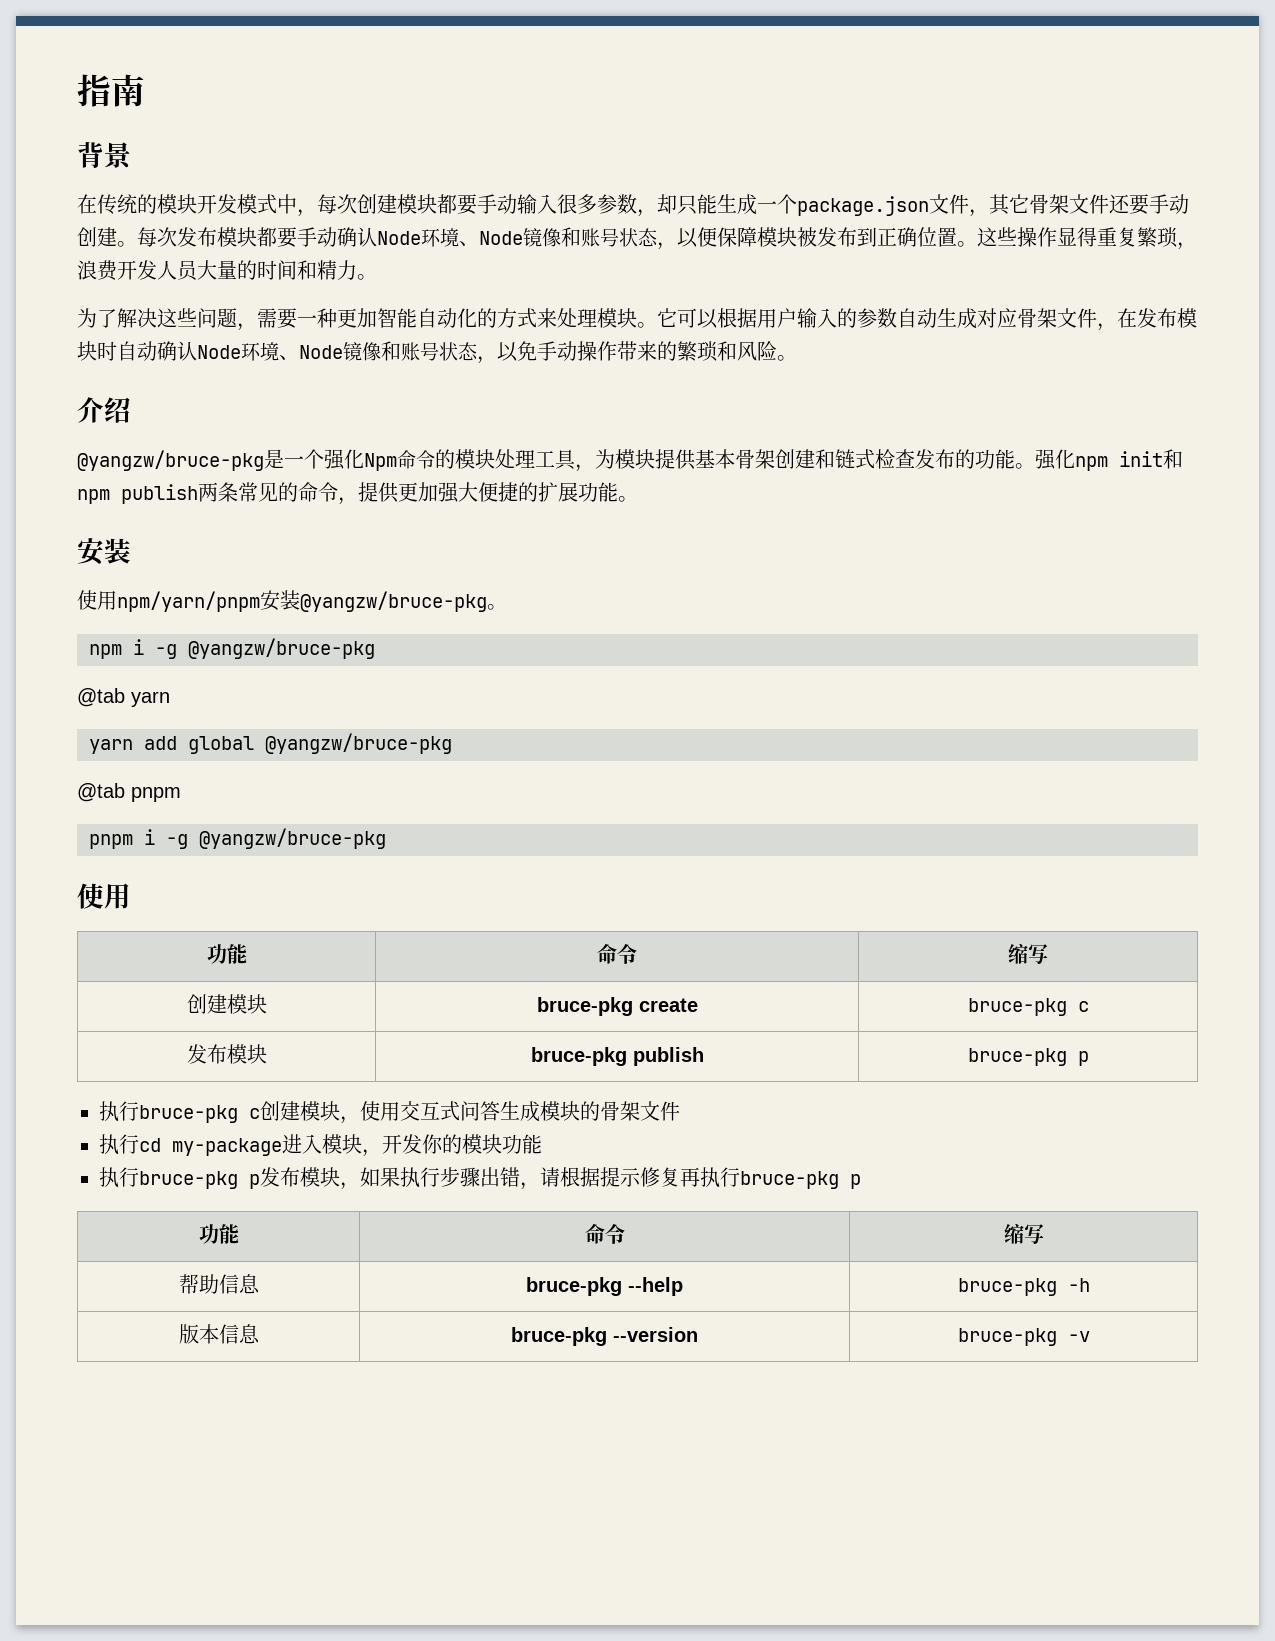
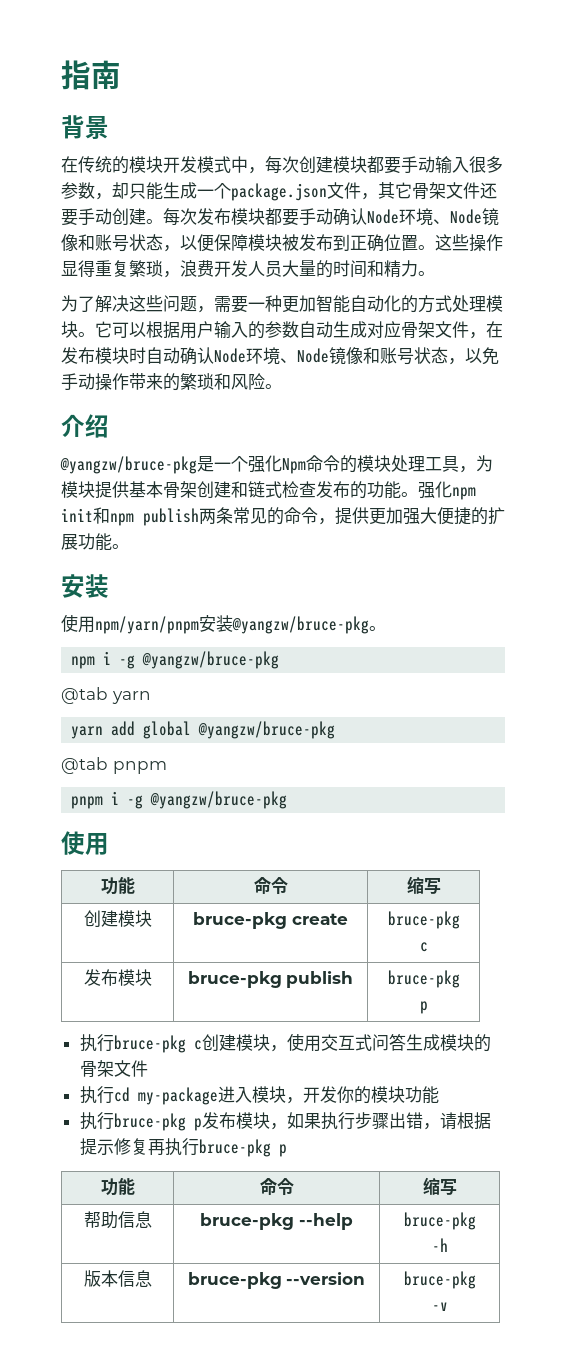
- 为了解决这些问题，需要一种更加智能自动化的方式来处理模块。
+ 为了解决这些问题，需要一种更加智能自动化的方式处理模块。

